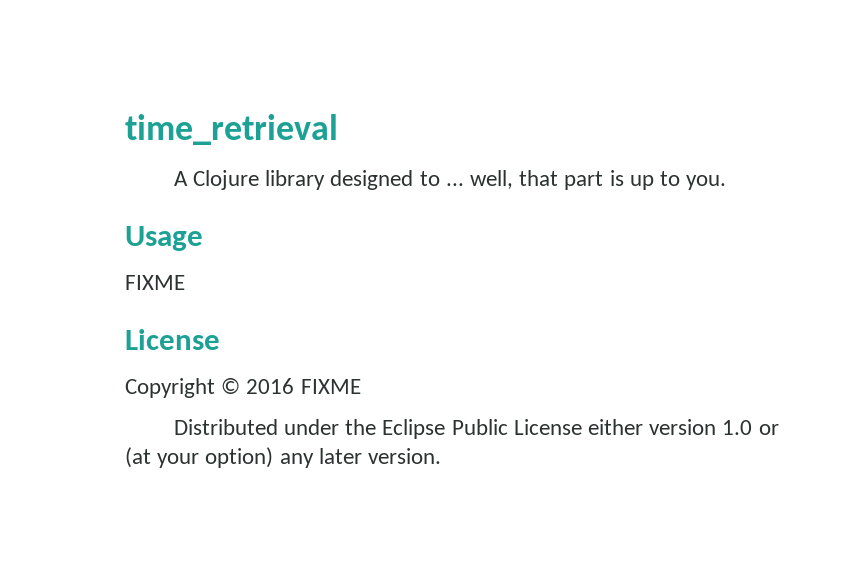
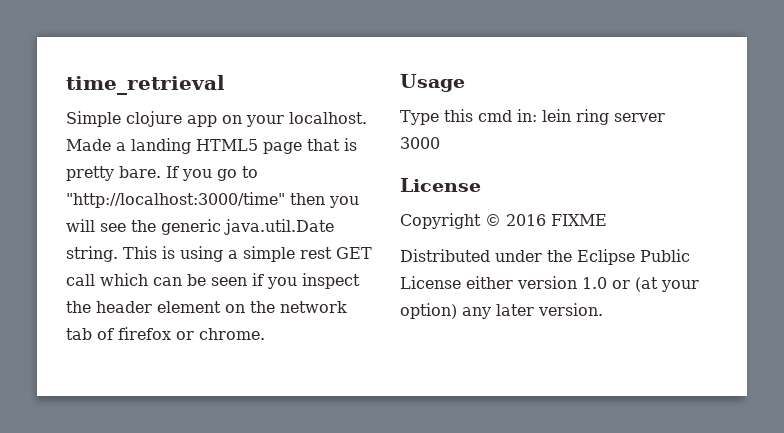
- A Clojure library designed to ... well, that part is up to you.
+ Simple clojure app on your localhost. Made a landing HTML5 page that is pretty bare. If you go to "http://localhost:3000/time" then you will see the generic java.util.Date string. This is using a simple rest GET call which can be seen if you inspect the header element on the network tab of firefox or chrome.
  Usage
- FIXME
+ Type this cmd in: lein ring server 3000

